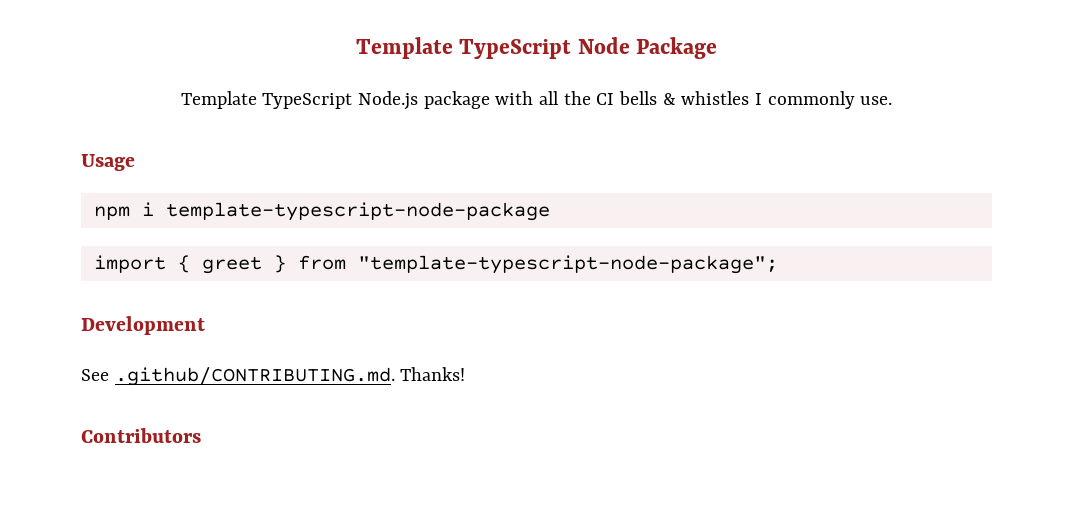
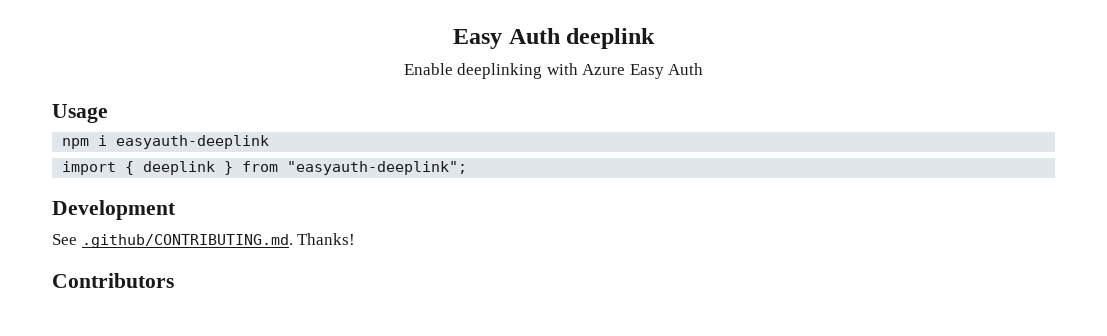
- Template TypeScript Node Package
- Template TypeScript Node.js package with all the CI bells & whistles I commonly use.
+ Easy Auth deeplink
+ Enable deeplinking with Azure Easy Auth
- npm i template-typescript-node-package
+ npm i easyauth-deeplink
- import { greet } from "template-typescript-node-package";
+ import { deeplink } from "easyauth-deeplink";

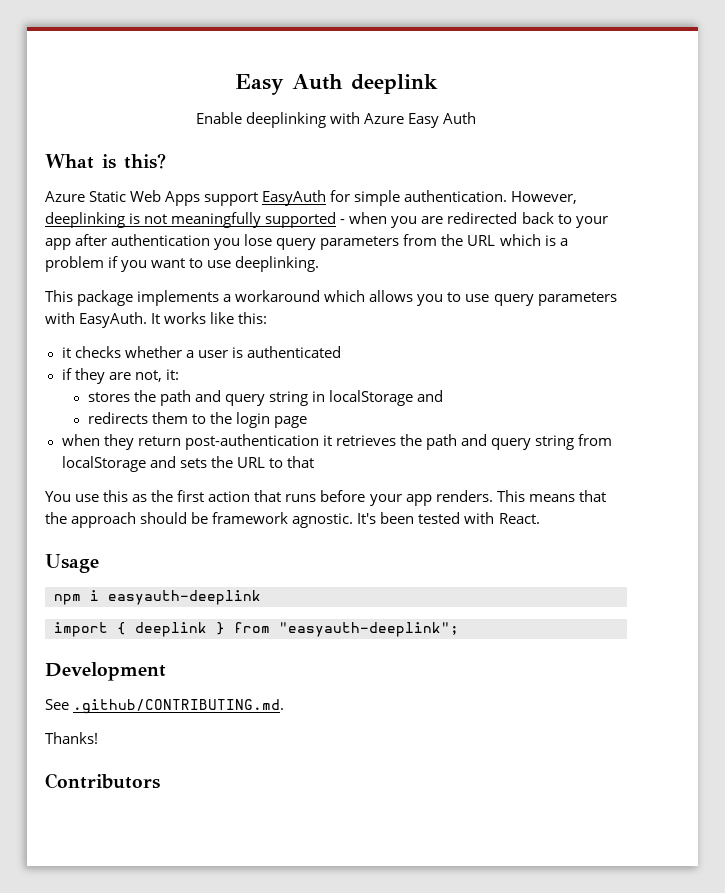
+ What is this?
+ Azure Static Web Apps support EasyAuth for simple authentication. However, deeplinking is not meaningfully supported - when you are redirected back to your app after authentication you lose query parameters from the URL which is a problem if you want to use deeplinking.
+ This package implements a workaround which allows you to use query parameters with EasyAuth. It works like this:
+ it checks whether a user is authenticated
+ if they are not, it:
+ stores the path and query string in localStorage and
+ redirects them to the login page
+ when they return post-authentication it retrieves the path and query string from localStorage and sets the URL to that
+ You use this as the first action that runs before your app renders. This means that the approach should be framework agnostic. It's been tested with React.
- See .github/CONTRIBUTING.md. Thanks!
+ See .github/CONTRIBUTING.md.
+ Thanks!

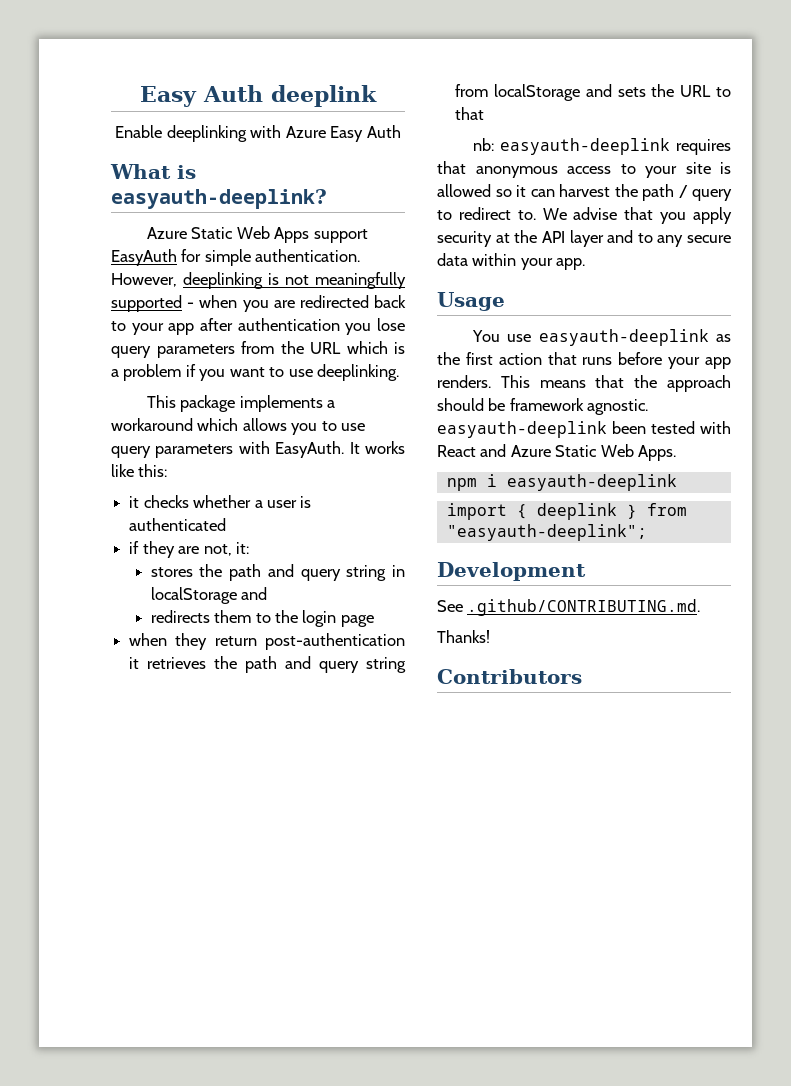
- What is this?
+ What is easyauth-deeplink?
+ nb: easyauth-deeplink requires that anonymous access to your site is allowed so it can harvest the path / query to redirect to. We advise that you apply security at the API layer and to any secure data within your app.
+ Usage
- You use this as the first action that runs before your app renders.
+ You use easyauth-deeplink as the first action that runs before your app renders.
- This means that the approach should be framework agnostic. It's been tested with React.
- Usage
+ This means that the approach should be framework agnostic. easyauth-deeplink been tested with React and Azure Static Web Apps.

